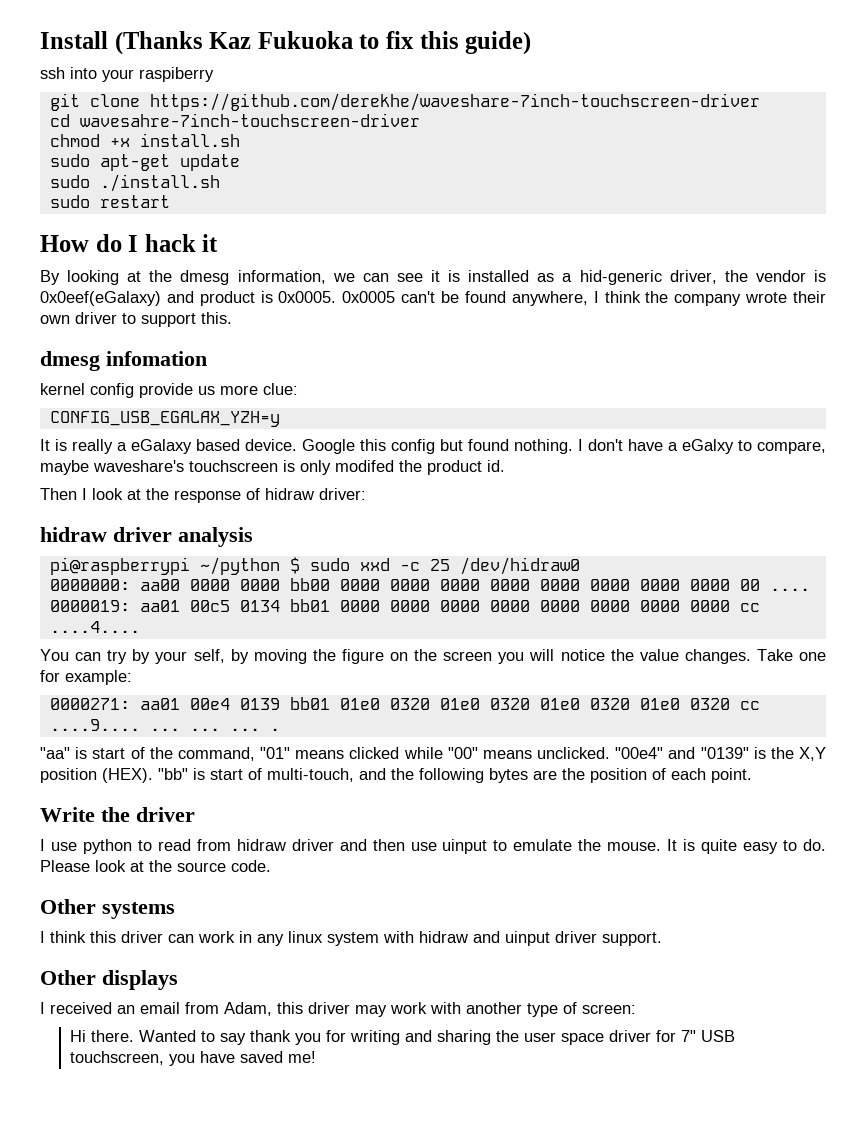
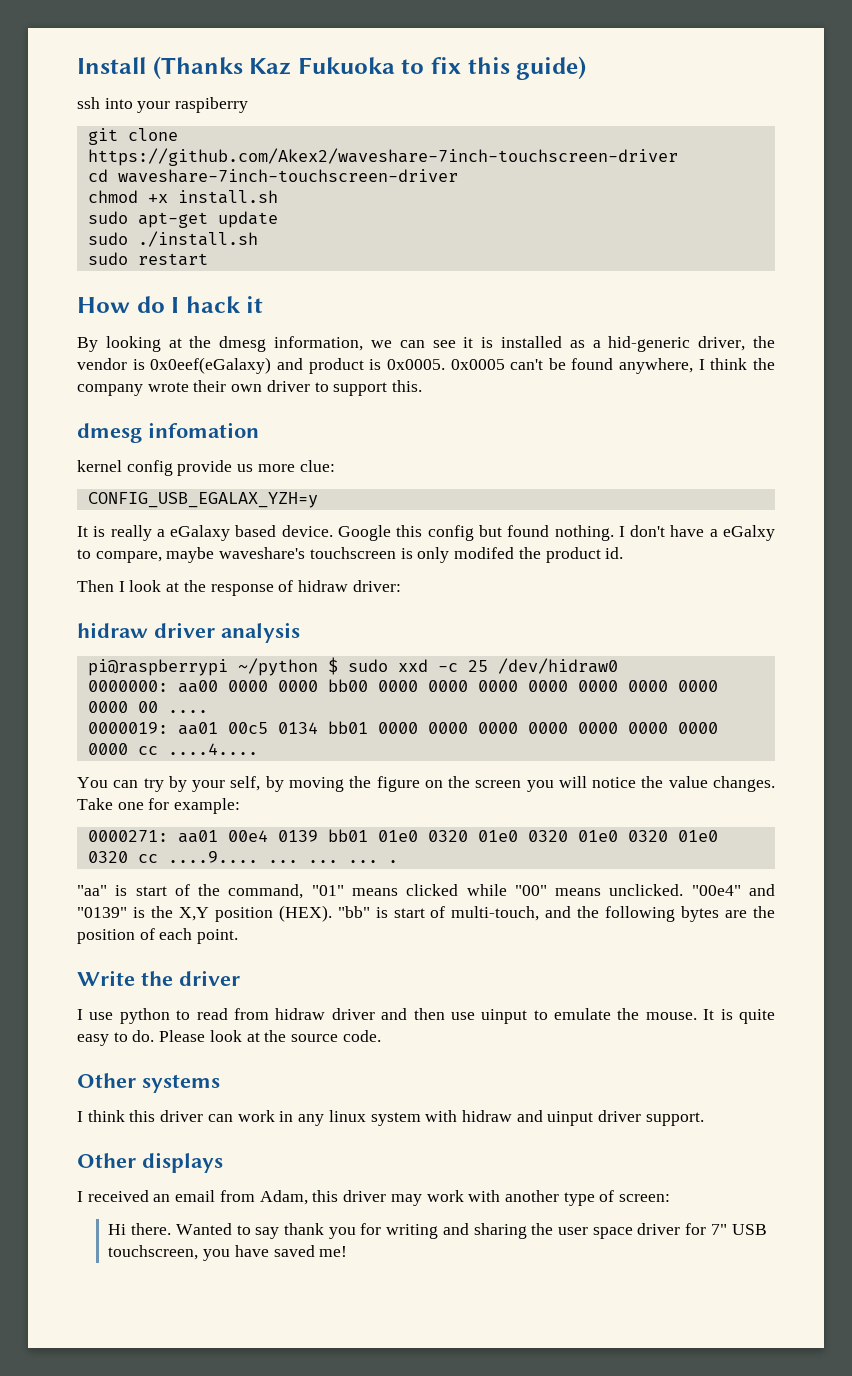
- git clone https://github.com/derekhe/waveshare-7inch-touchscreen-driver
+ git clone https://github.com/Akex2/waveshare-7inch-touchscreen-driver
- cd wavesahre-7inch-touchscreen-driver
+ cd waveshare-7inch-touchscreen-driver

